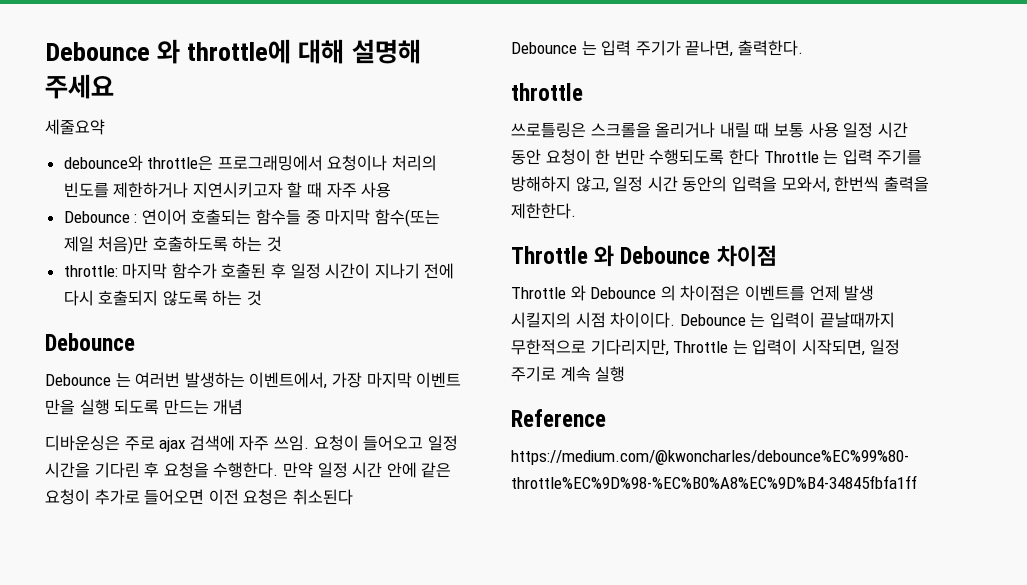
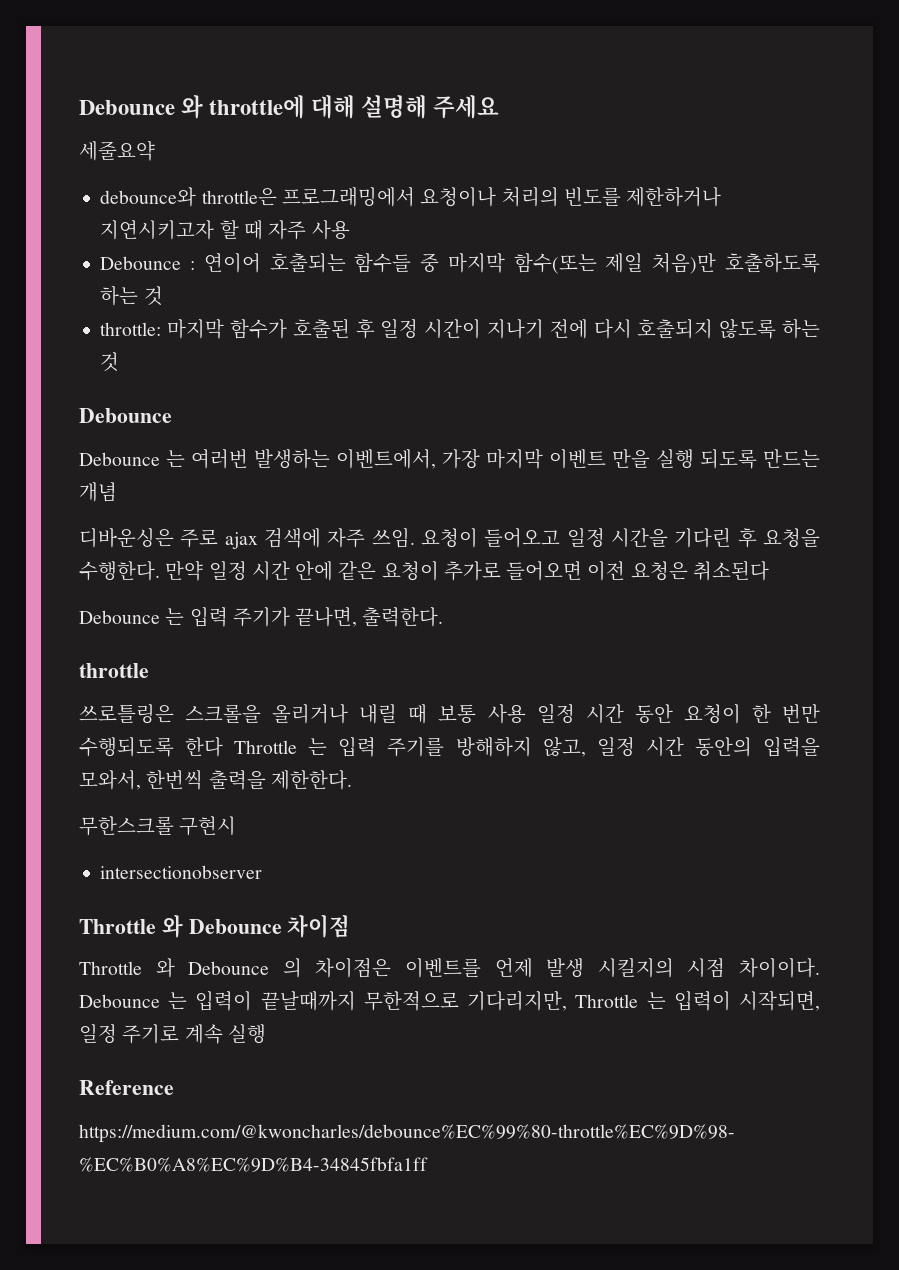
+ 무한스크롤 구현시
+ intersectionobserver

